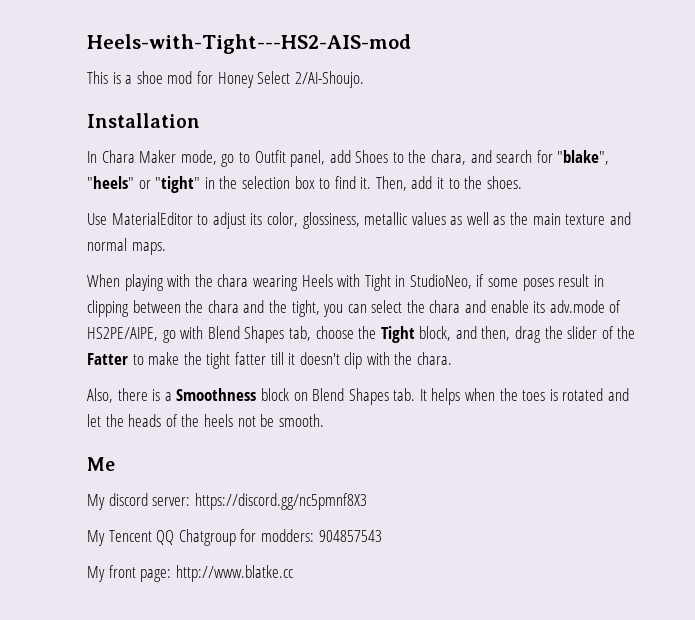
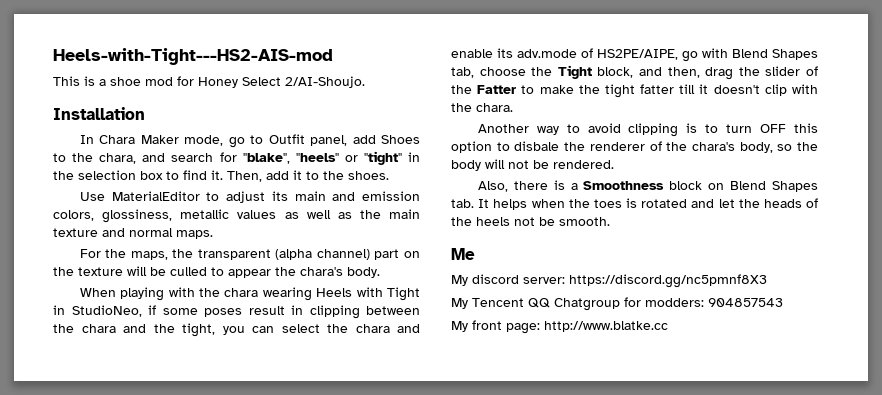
- Use MaterialEditor to adjust its color, glossiness, metallic values as well as the main texture and normal maps.
+ Use MaterialEditor to adjust its main and emission colors, glossiness, metallic values as well as the main texture and normal maps.
+ For the maps, the transparent (alpha channel) part on the texture will be culled to appear the chara's body.
+ Another way to avoid clipping is to turn OFF this option to disbale the renderer of the chara's body, so the body will not be rendered.

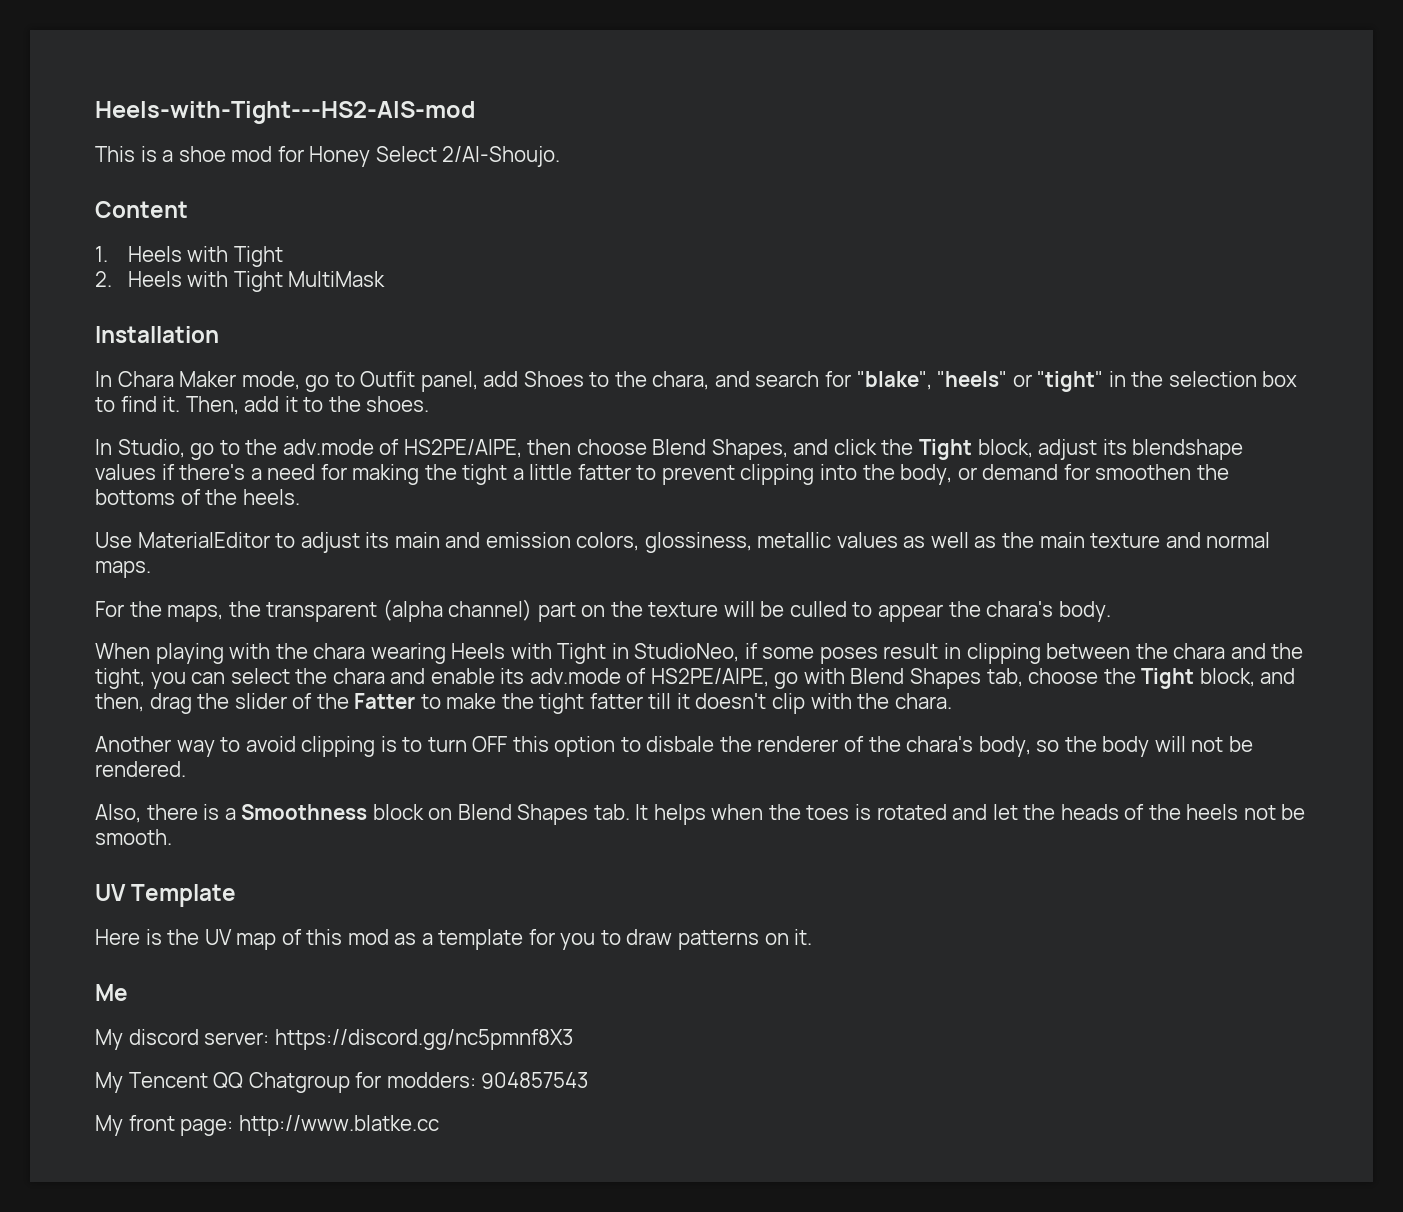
+ Content
+ 1. Heels with Tight
+ 2. Heels with Tight MultiMask
+ In Studio, go to the adv.mode of HS2PE/AIPE, then choose Blend Shapes, and click the Tight block, adjust its blendshape values if there's a need for making the tight a little fatter to prevent clipping into the body, or demand for smoothen the bottoms of the heels.
+ UV Template
+ Here is the UV map of this mod as a template for you to draw patterns on it.

